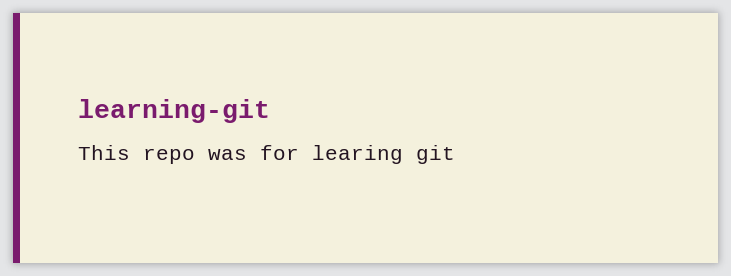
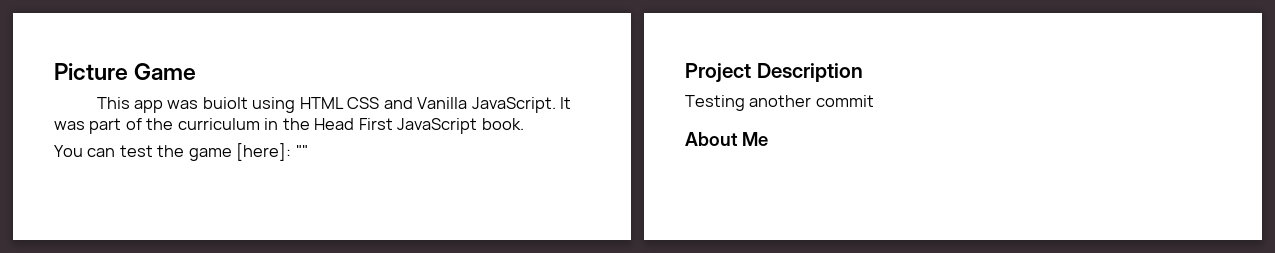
- learning-git
+ Picture Game
- This repo was for learing git
+ This app was buiolt using HTML CSS and Vanilla JavaScript. It was part of the curriculum in the Head First JavaScript book.
+ You can test the game [here]: ""
+ Project Description
+ Testing another commit
+ About Me

